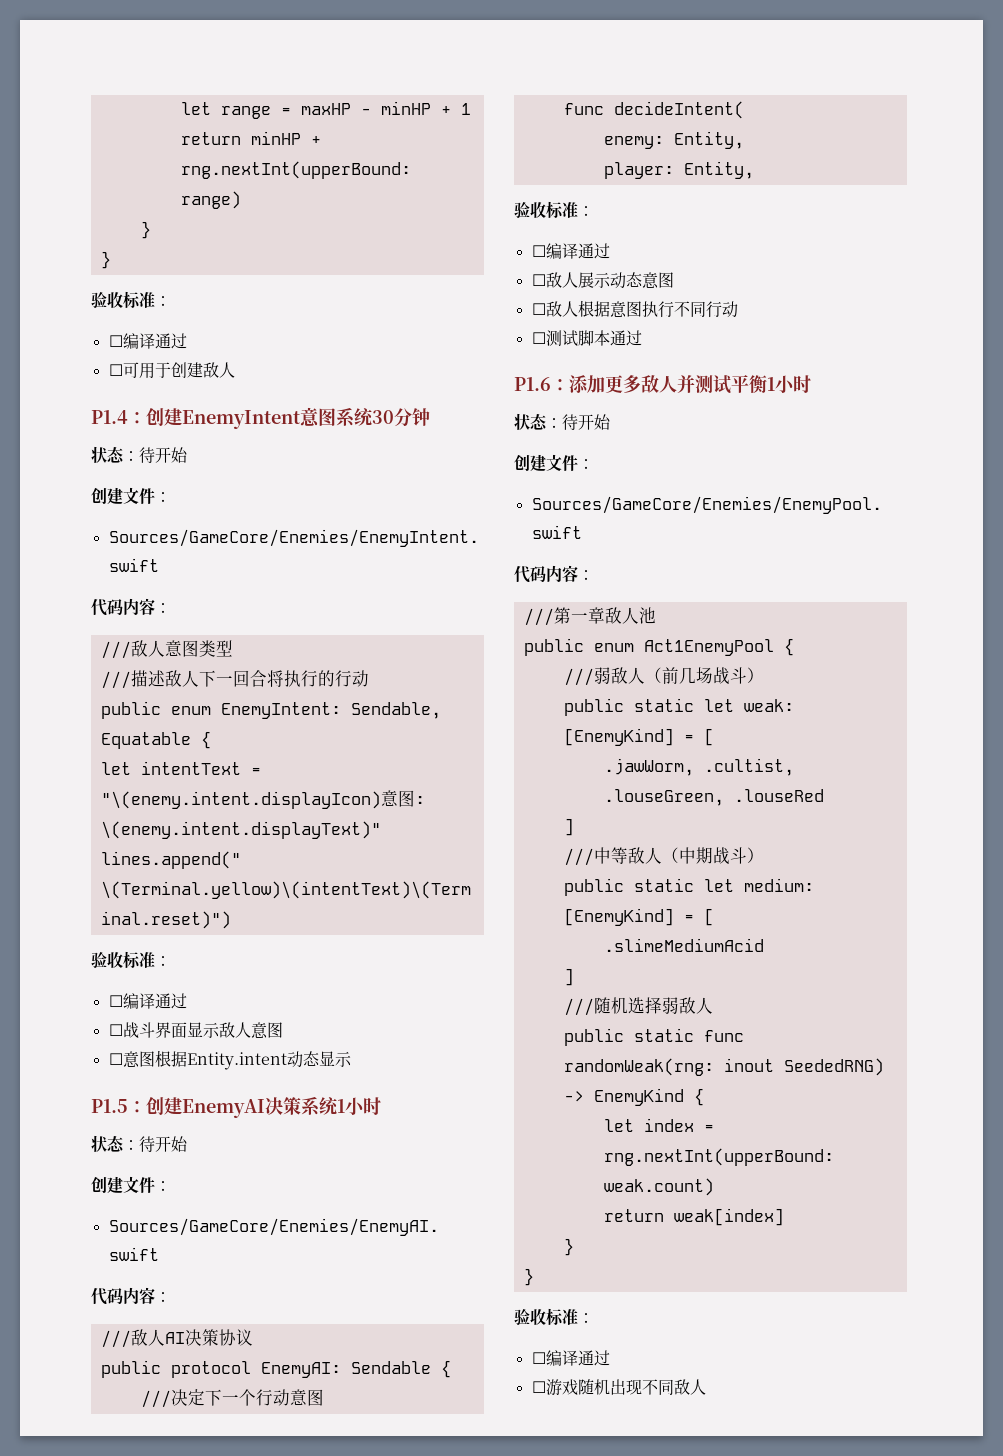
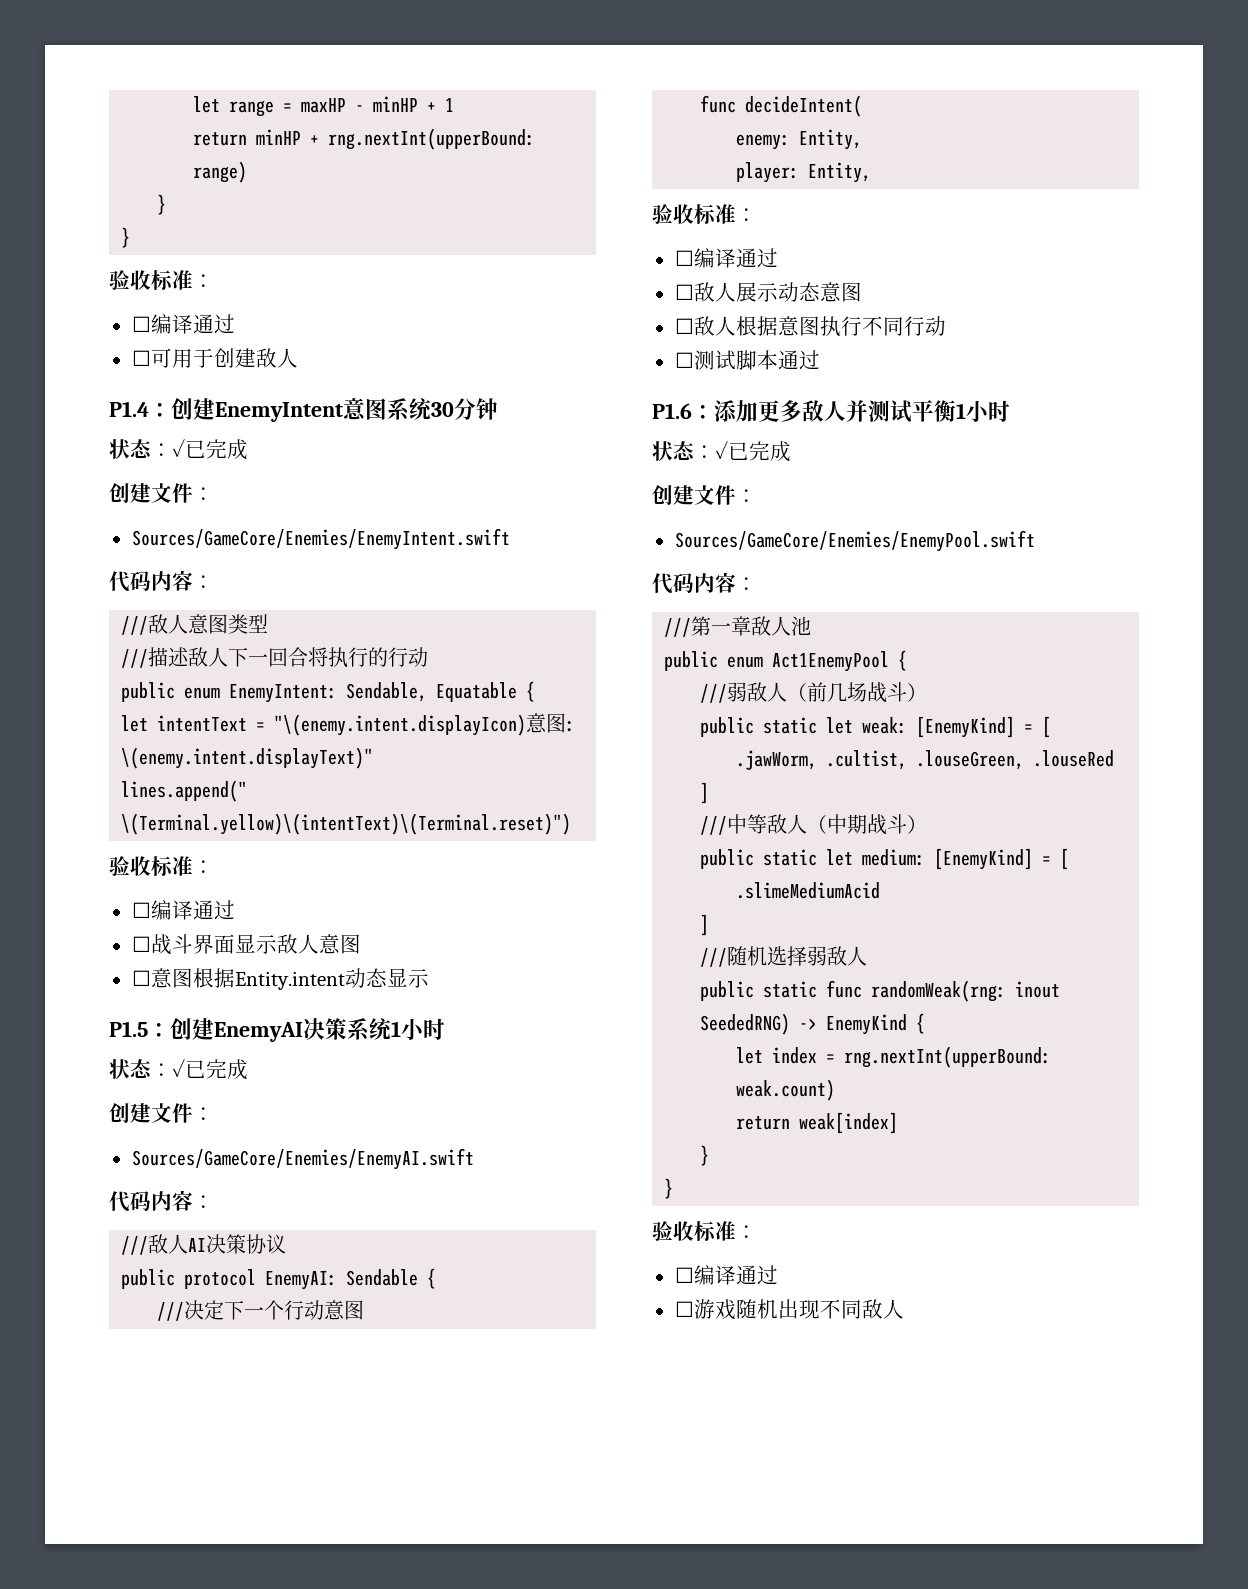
  P1.4：创建EnemyIntent意图系统30分钟
- 状态：待开始
+ 状态：✓已完成
  P1.5：创建EnemyAI决策系统1小时
- 状态：待开始
+ 状态：✓已完成
  P1.6：添加更多敌人并测试平衡1小时
- 状态：待开始
+ 状态：✓已完成

